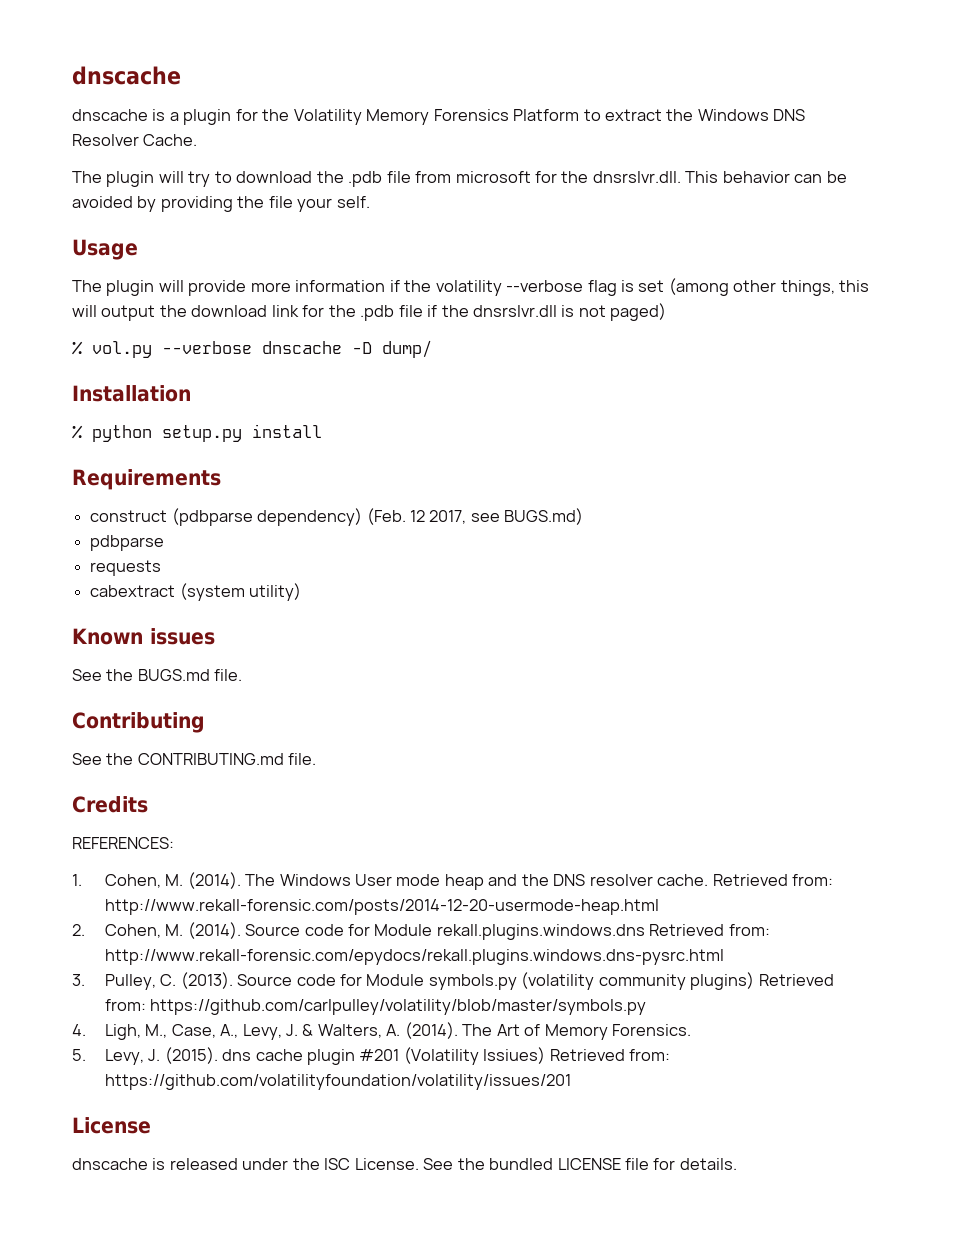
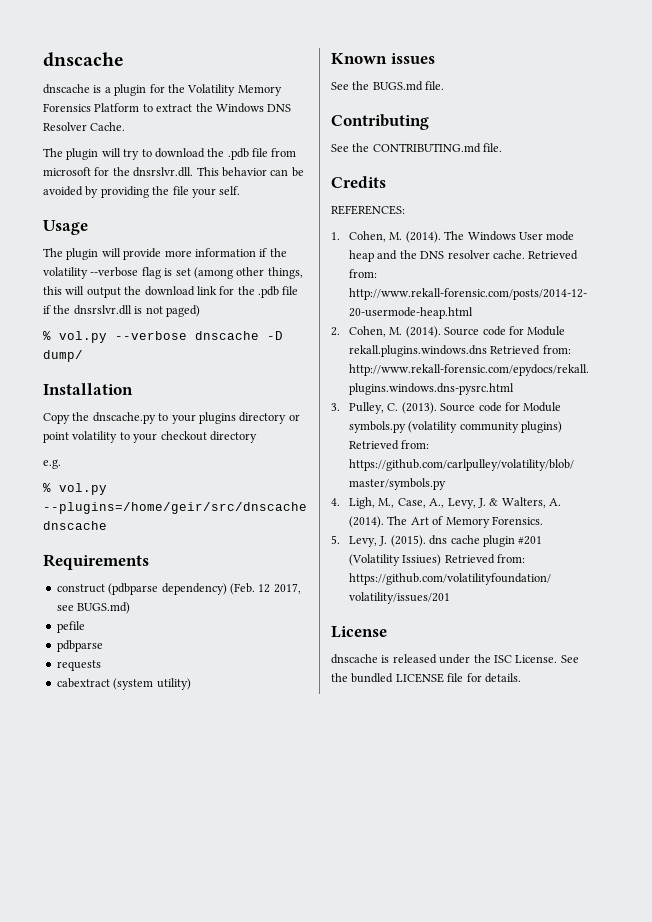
- % python setup.py install
+ Copy the dnscache.py to your plugins directory or point volatility to your checkout directory
+ e.g.
+ % vol.py --plugins=/home/geir/src/dnscache dnscache
+ pefile

